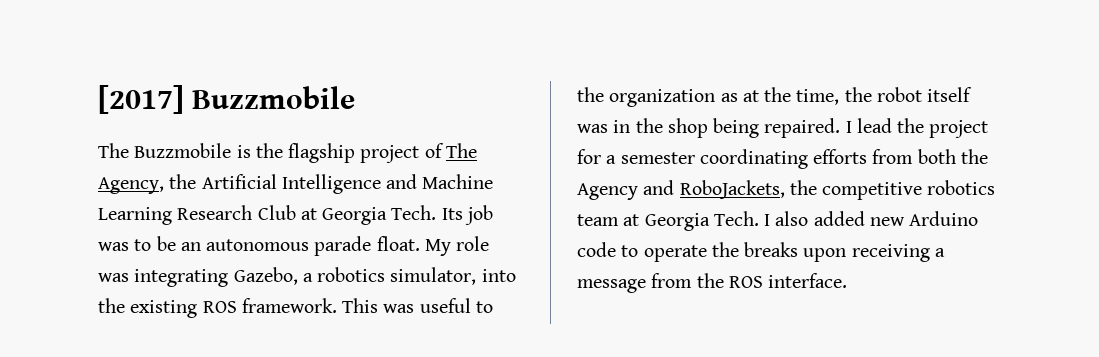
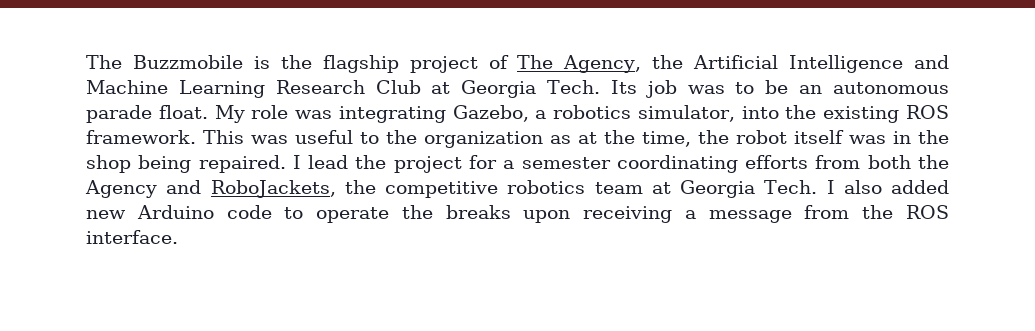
- [2017] Buzzmobile

